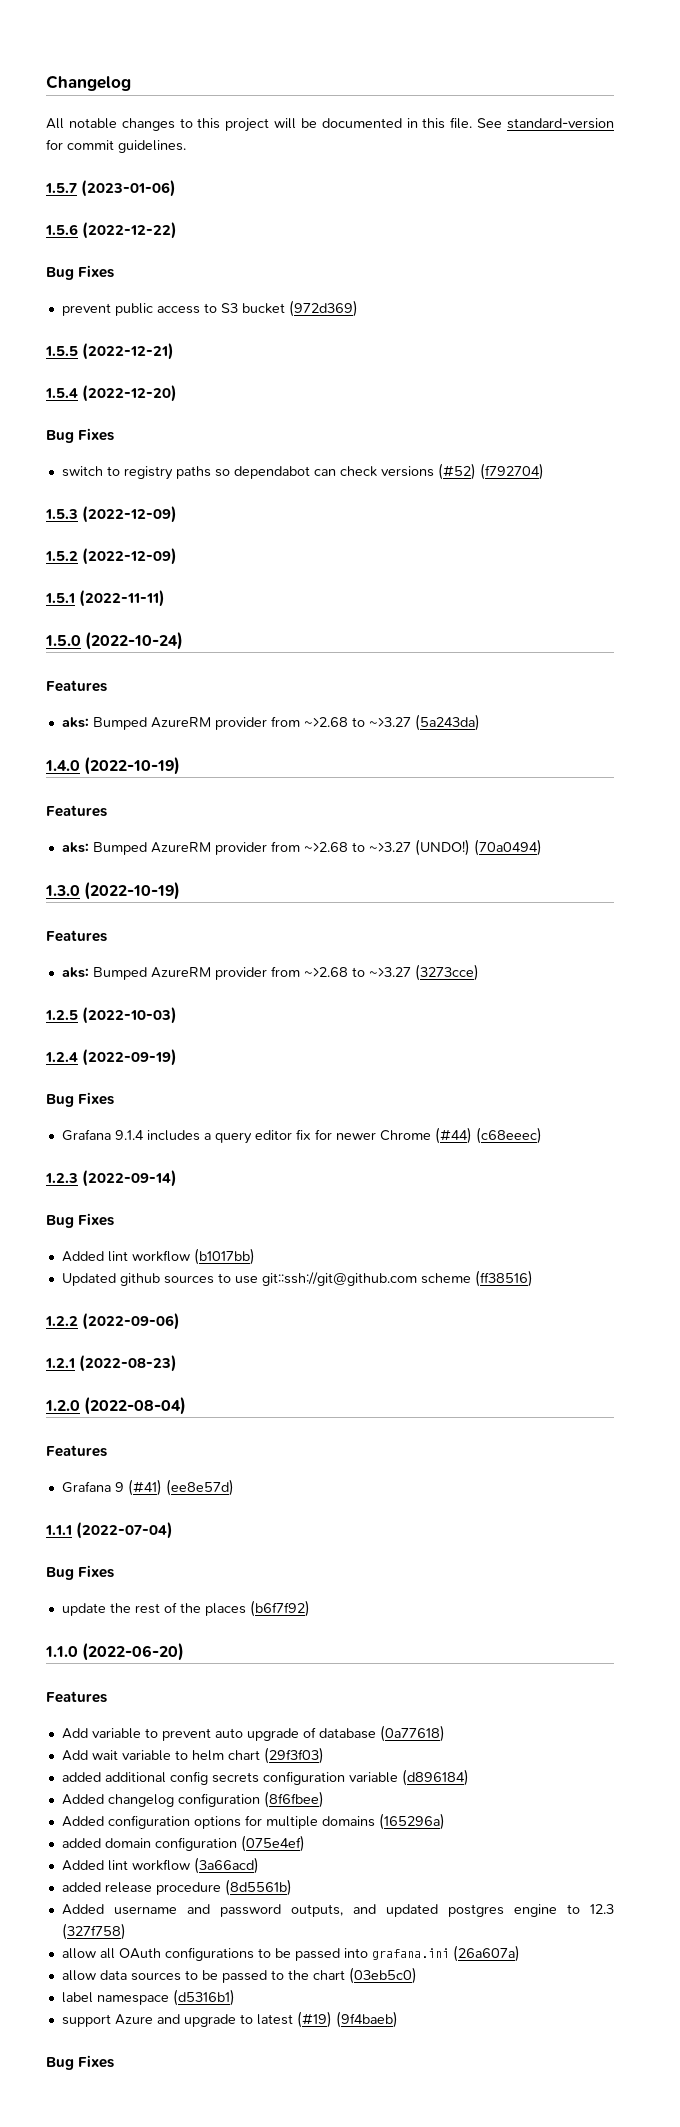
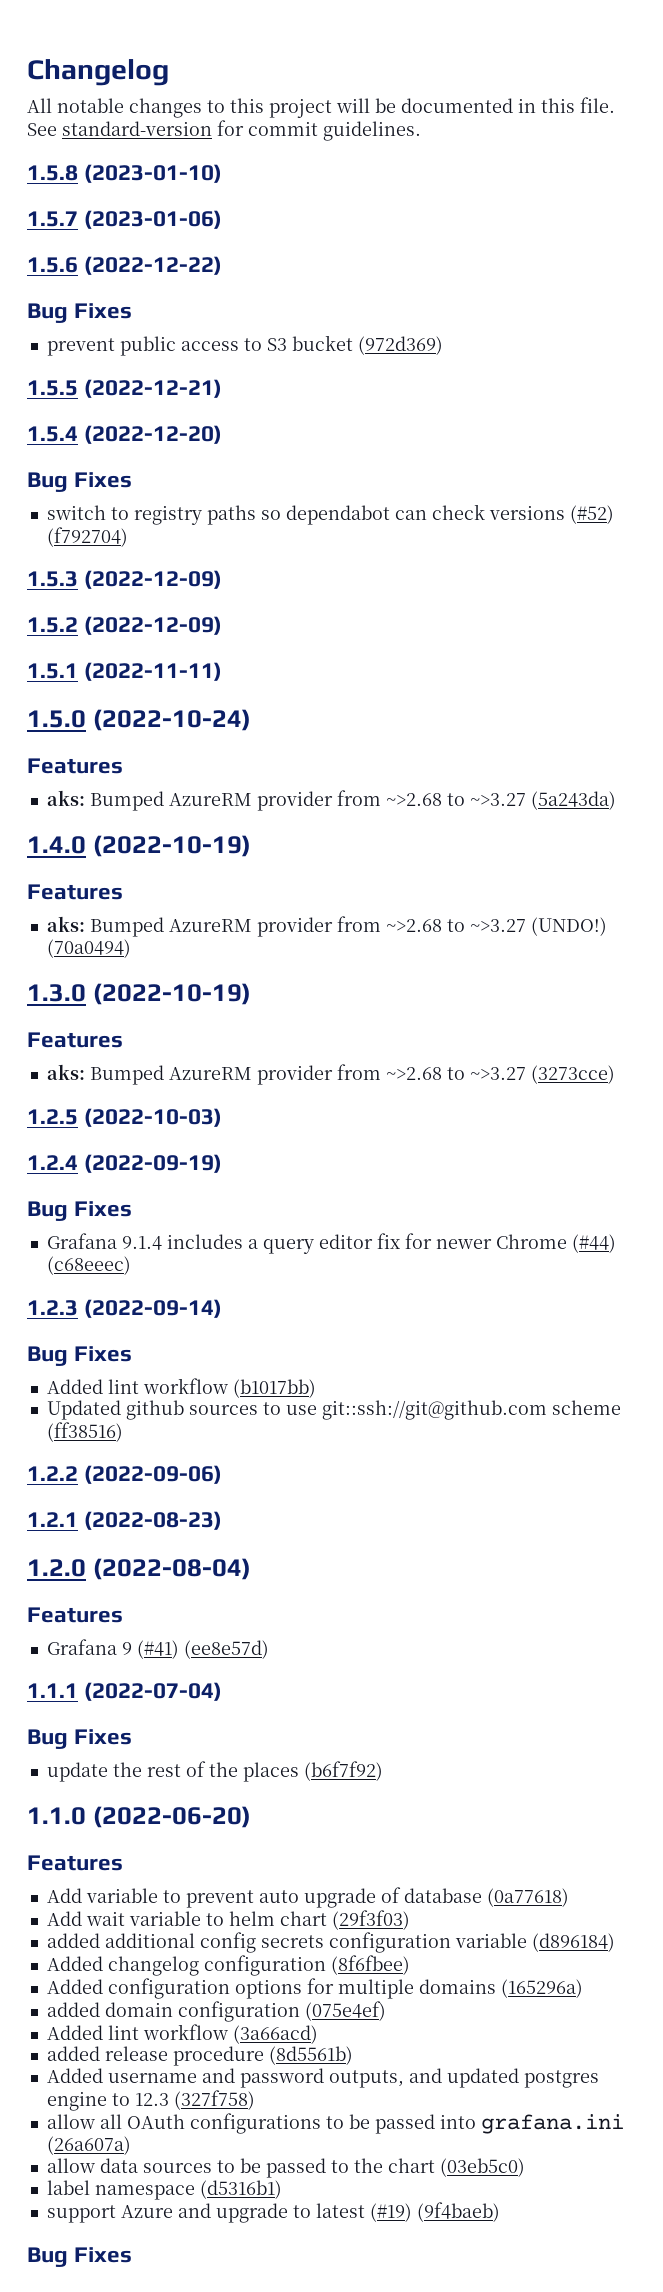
+ 1.5.8 (2023-01-10)

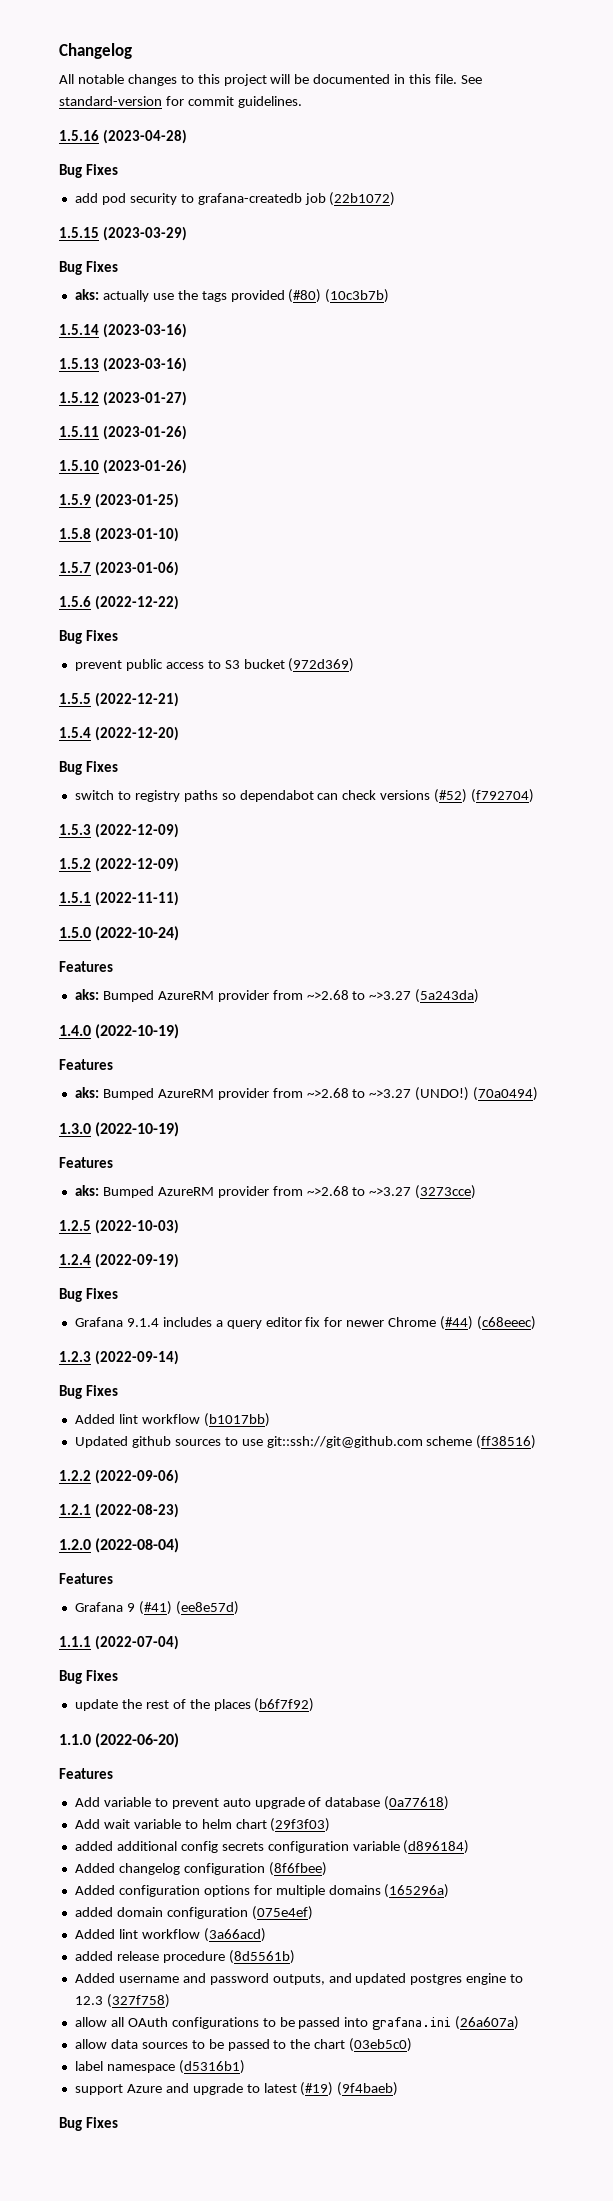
+ 1.5.16 (2023-04-28)
+ Bug Fixes
+ add pod security to grafana-createdb job (22b1072)
+ 1.5.15 (2023-03-29)
+ Bug Fixes
+ aks: actually use the tags provided (#80) (10c3b7b)
+ 1.5.14 (2023-03-16)
+ 1.5.13 (2023-03-16)
+ 1.5.12 (2023-01-27)
+ 1.5.11 (2023-01-26)
+ 1.5.10 (2023-01-26)
+ 1.5.9 (2023-01-25)

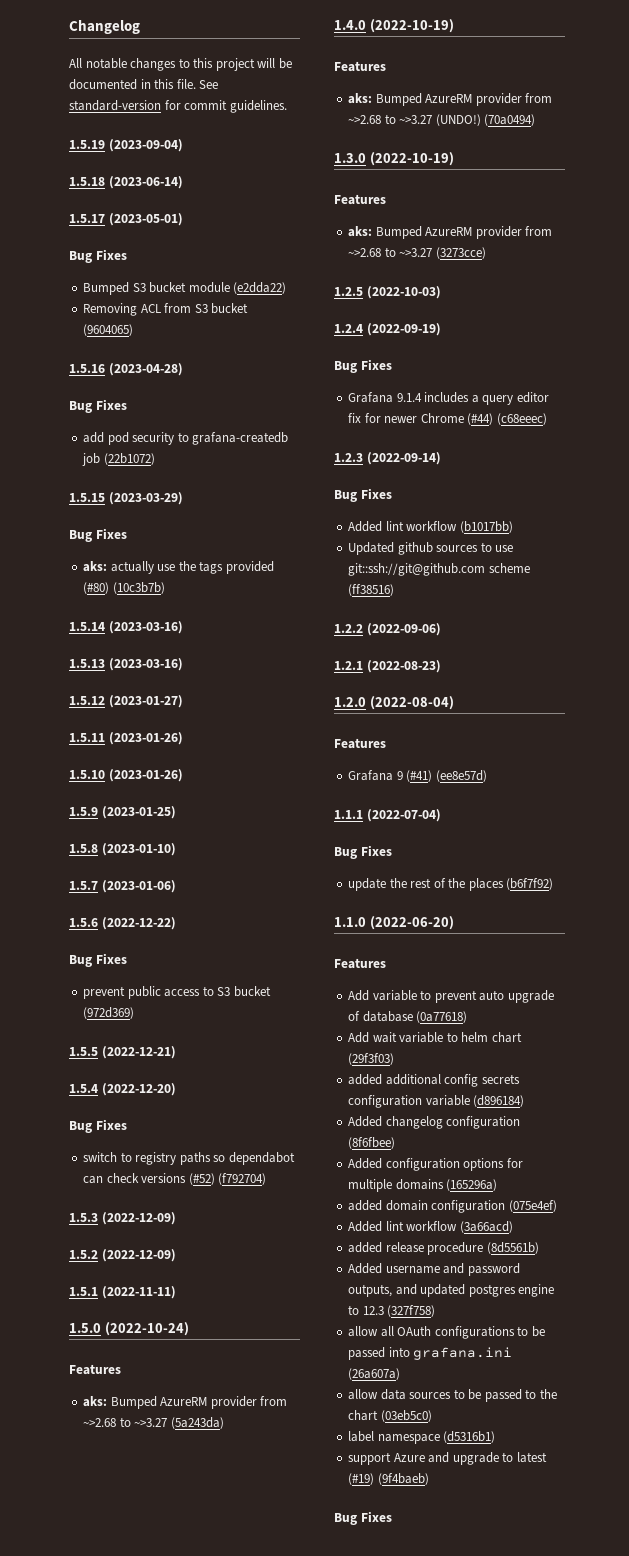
+ 1.5.19 (2023-09-04)
+ 1.5.18 (2023-06-14)
+ 1.5.17 (2023-05-01)
+ Bug Fixes
+ Bumped S3 bucket module (e2dda22)
+ Removing ACL from S3 bucket (9604065)

